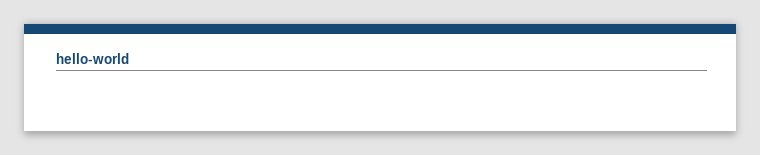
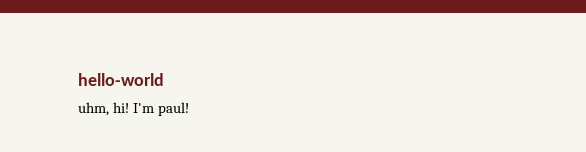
+ uhm, hi! I'm paul!

